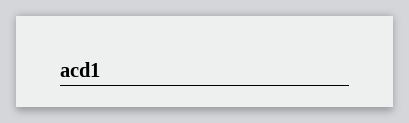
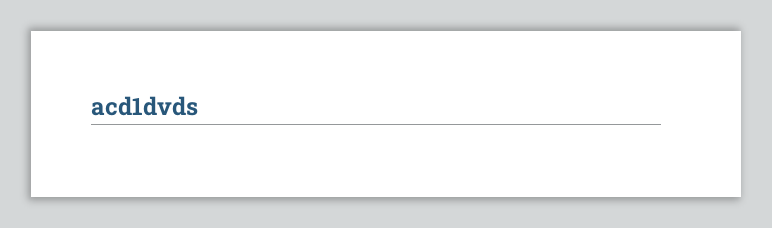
- acd1
+ acd1dvds

